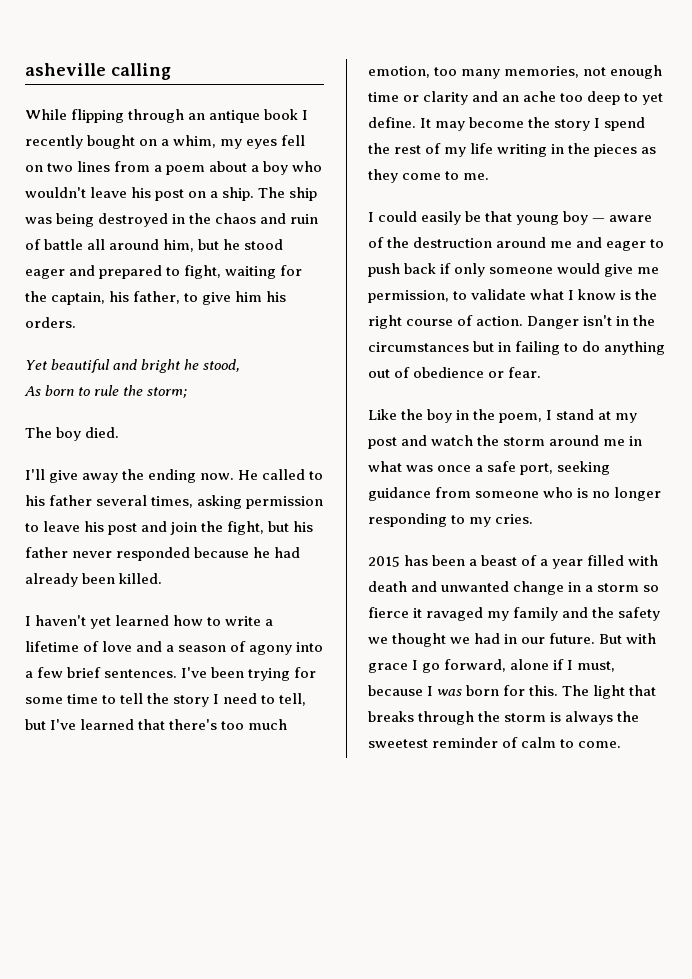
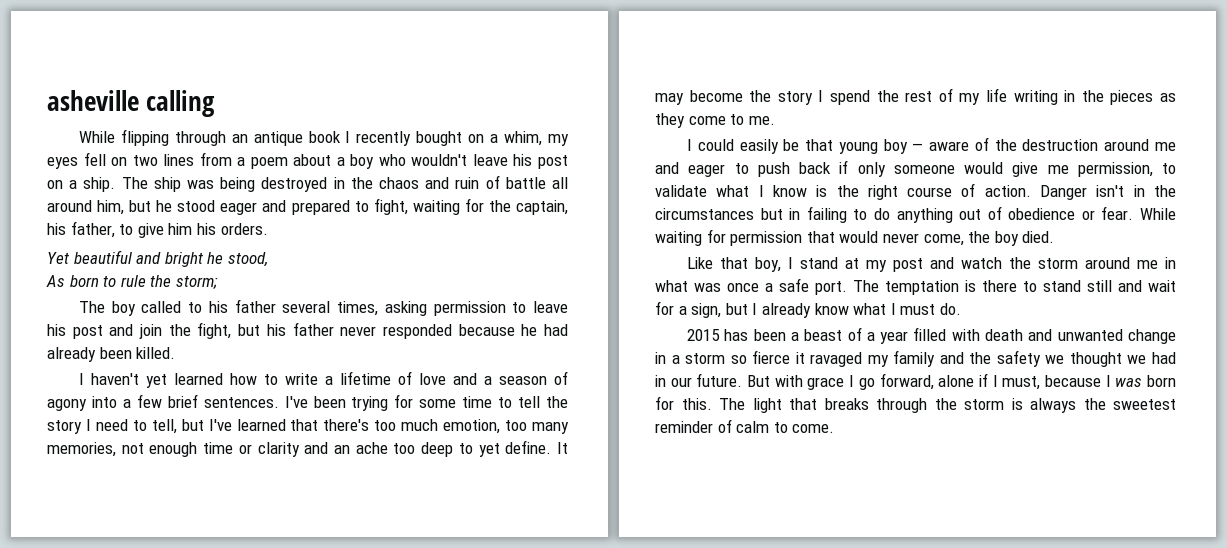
- The boy died.
- I'll give away the ending now. He called to his father several times, asking permission to leave his post and join the fight, but his father never responded because he had already been killed.
+ The boy called to his father several times, asking permission to leave his post and join the fight, but his father never responded because he had already been killed.
- Danger isn't in the circumstances but in failing to do anything out of obedience or fear.
- Like the boy in the poem, I stand at my post and watch the storm around me in what was once a safe port, seeking guidance from someone who is no longer responding to my cries.
+ Danger isn't in the circumstances but in failing to do anything out of obedience or fear. While waiting for permission that would never come, the boy died.
+ Like that boy, I stand at my post and watch the storm around me in what was once a safe port. The temptation is there to stand still and wait for a sign, but I already know what I must do.

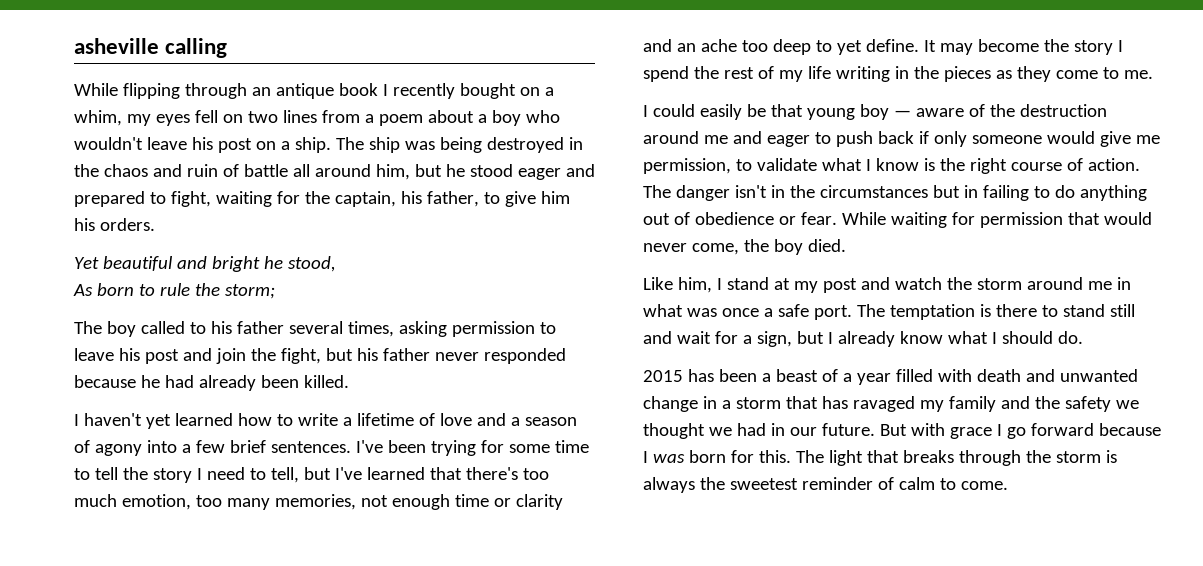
- Danger isn't in the circumstances but in failing to do anything out of obedience or fear.
+ The danger isn't in the circumstances but in failing to do anything out of obedience or fear.
- Like that boy, I stand at my post and watch the storm around me in what was once a safe port.
+ Like him, I stand at my post and watch the storm around me in what was once a safe port.
- The temptation is there to stand still and wait for a sign, but I already know what I must do.
+ The temptation is there to stand still and wait for a sign, but I already know what I should do.
- 2015 has been a beast of a year filled with death and unwanted change in a storm so fierce it ravaged my family and the safety we thought we had in our future.
+ 2015 has been a beast of a year filled with death and unwanted change in a storm that has ravaged my family and the safety we thought we had in our future.
- But with grace I go forward, alone if I must, because I was born for this.
+ But with grace I go forward because I was born for this.

